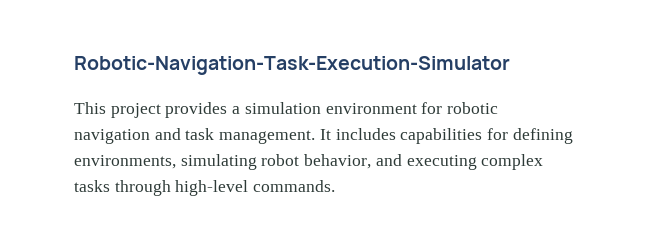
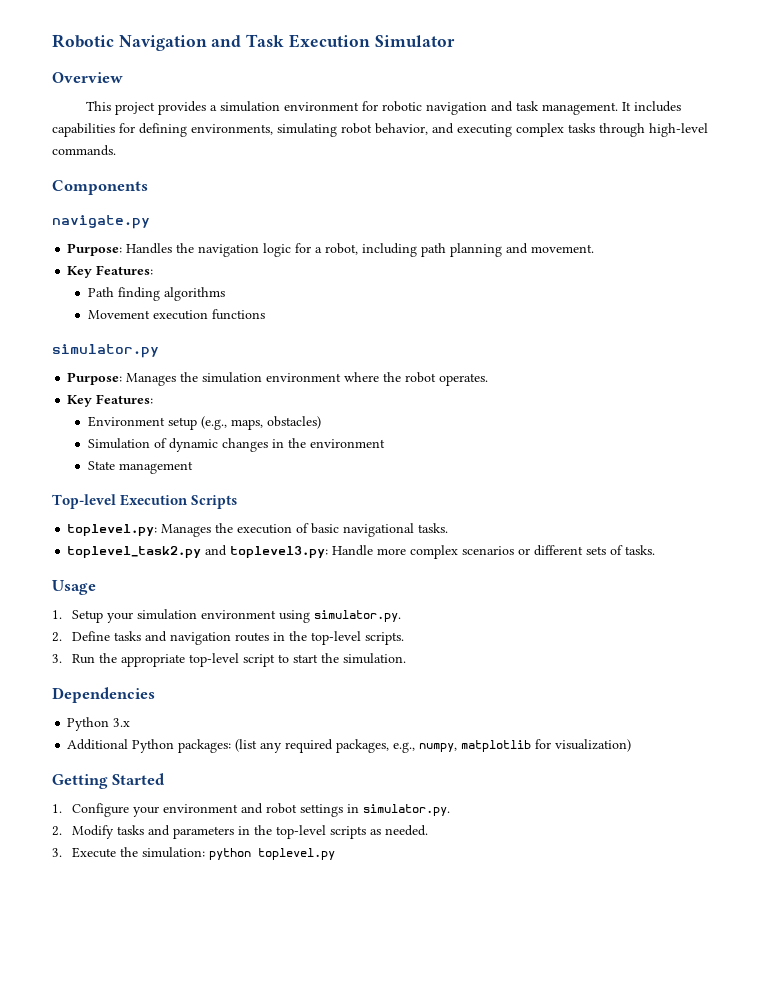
- Robotic-Navigation-Task-Execution-Simulator
+ Robotic Navigation and Task Execution Simulator
+ Overview
+ Components
+ navigate.py
+ Purpose: Handles the navigation logic for a robot, including path planning and movement.
+ Key Features:
+ Path finding algorithms
+ Movement execution functions
+ simulator.py
+ Purpose: Manages the simulation environment where the robot operates.
+ Key Features:
+ Environment setup (e.g., maps, obstacles)
+ Simulation of dynamic changes in the environment
+ State management
+ Top-level Execution Scripts
+ toplevel.py: Manages the execution of basic navigational tasks.
+ toplevel_task2.py and toplevel3.py: Handle more complex scenarios or different sets of tasks.
+ Usage
+ 1. Setup your simulation environment using simulator.py.
+ 2. Define tasks and navigation routes in the top-level scripts.
+ 3. Run the appropriate top-level script to start the simulation.
+ Dependencies
+ Python 3.x
+ Additional Python packages: (list any required packages, e.g., numpy, matplotlib for visualization)
+ Getting Started
+ 1. Configure your environment and robot settings in simulator.py.
+ 2. Modify tasks and parameters in the top-level scripts as needed.
+ 3. Execute the simulation: python toplevel.py

